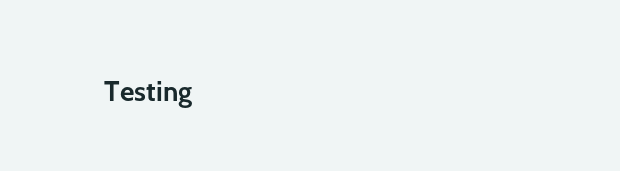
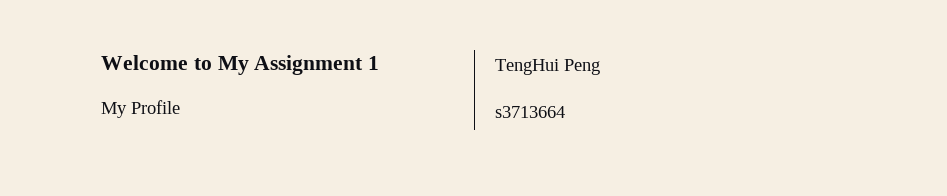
- Testing
+ Welcome to My Assignment 1
+ My Profile
+ TengHui Peng
+ s3713664

